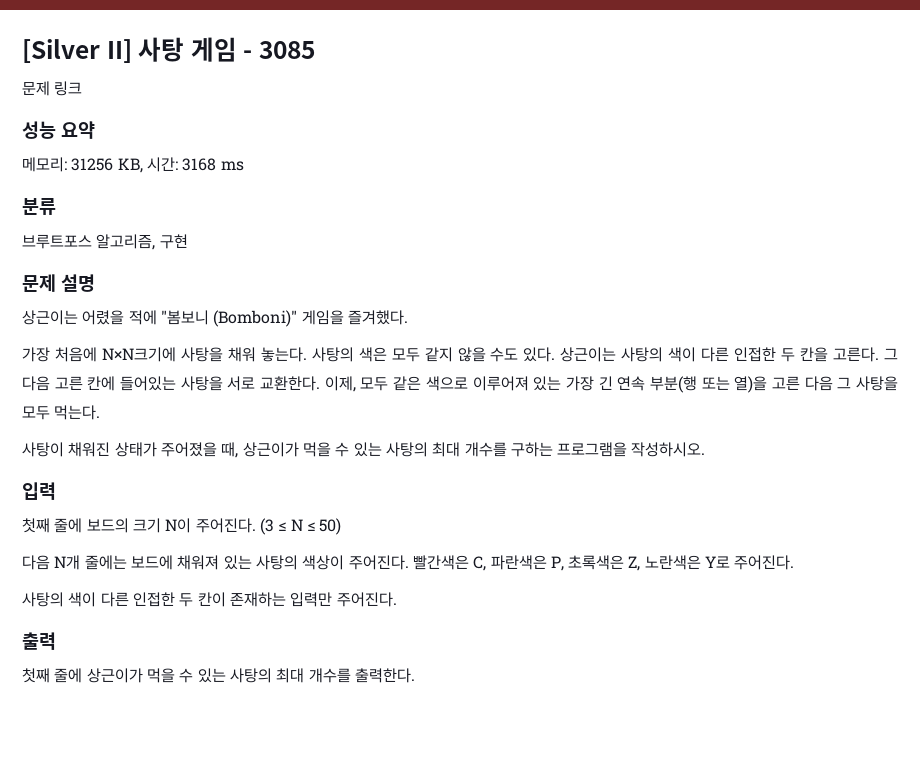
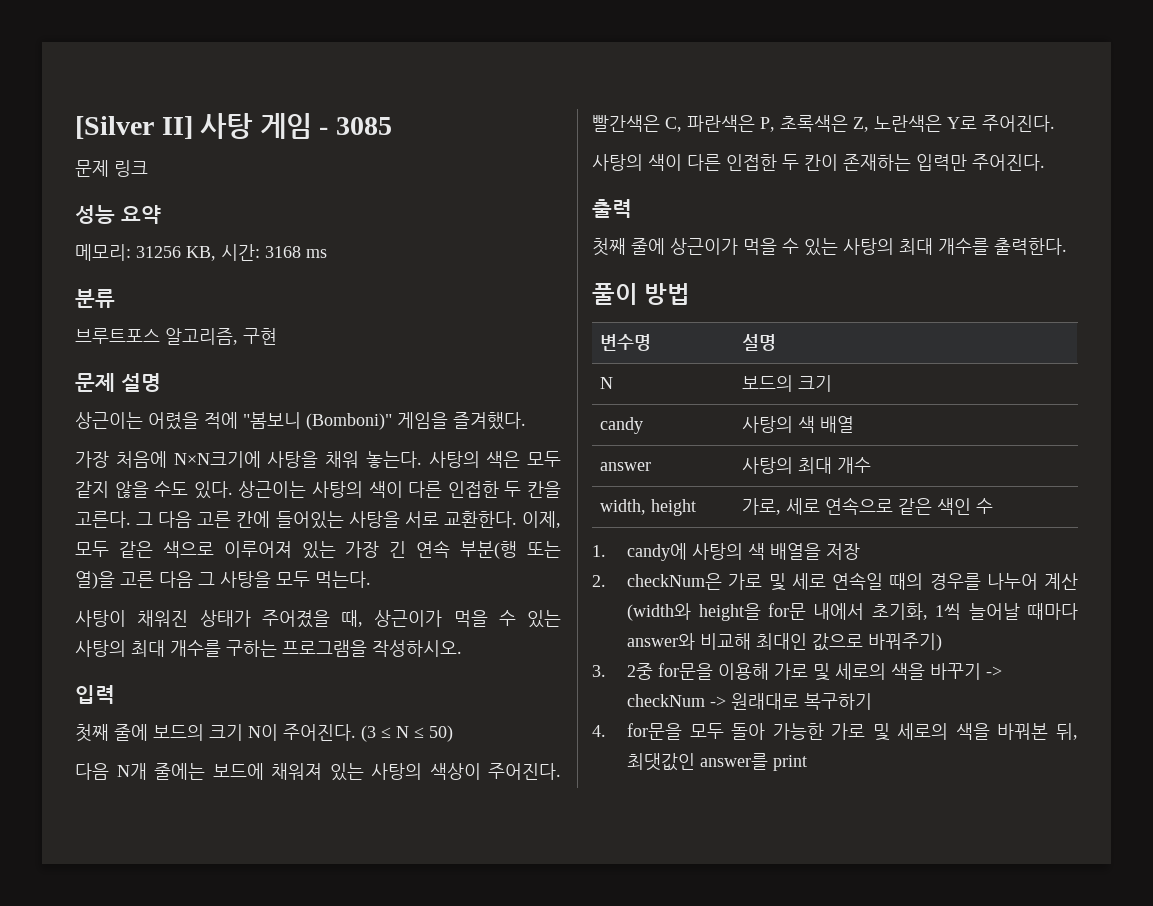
+ 풀이 방법
+ 변수명 | 설명
+ N | 보드의 크기
+ candy | 사탕의 색 배열
+ answer | 사탕의 최대 개수
+ width, height | 가로, 세로 연속으로 같은 색인 수
+ 1. candy에 사탕의 색 배열을 저장
+ 2. checkNum은 가로 및 세로 연속일 때의 경우를 나누어 계산 (width와 height을 for문 내에서 초기화, 1씩 늘어날 때마다 answer와 비교해 최대인 값으로 바꿔주기)
+ 3. 2중 for문을 이용해 가로 및 세로의 색을 바꾸기 -> checkNum -> 원래대로 복구하기
+ 4. for문을 모두 돌아 가능한 가로 및 세로의 색을 바꿔본 뒤, 최댓값인 answer를 print

